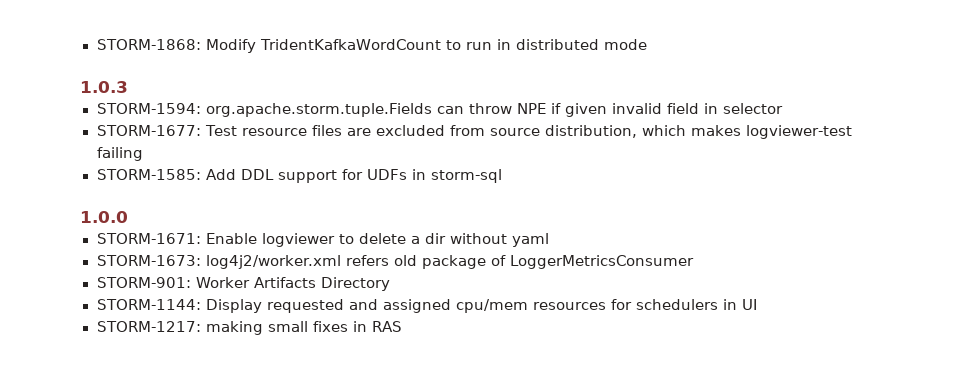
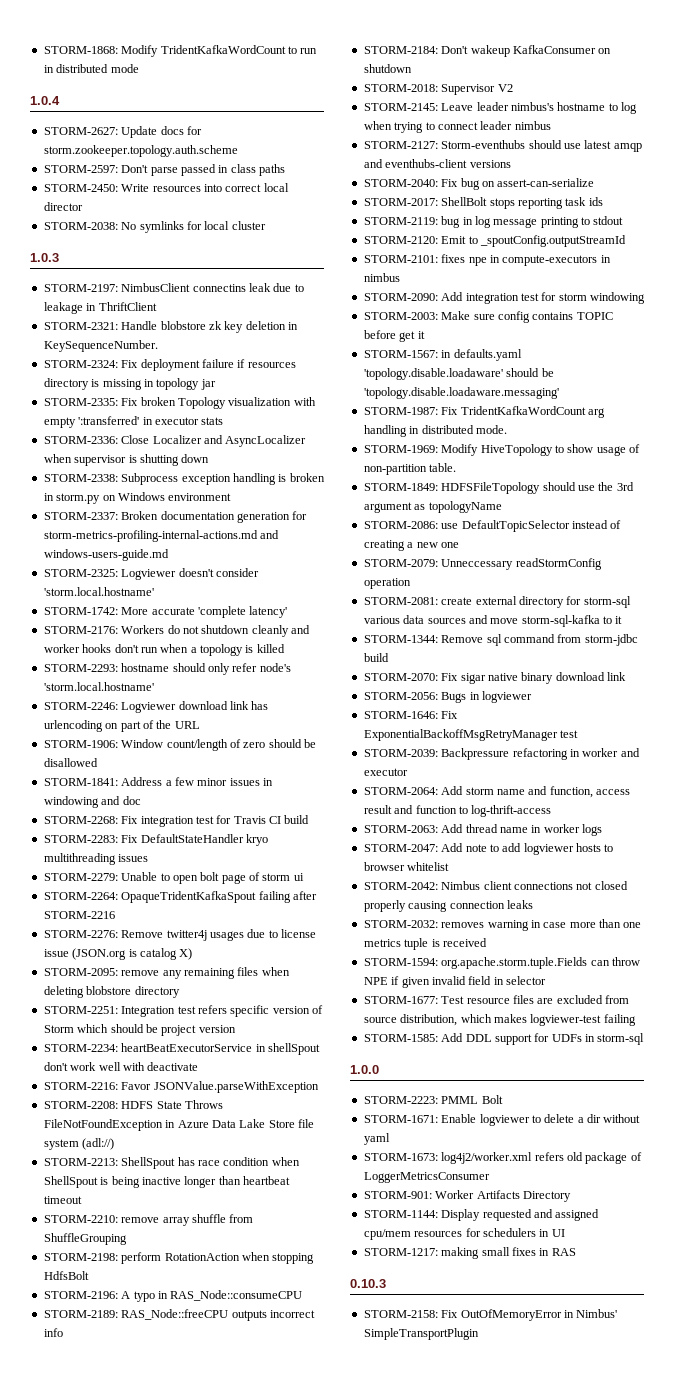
+ 1.0.4
+ STORM-2627: Update docs for storm.zookeeper.topology.auth.scheme
+ STORM-2597: Don't parse passed in class paths
+ STORM-2450: Write resources into correct local director
+ STORM-2038: No symlinks for local cluster
  1.0.3
+ STORM-2197: NimbusClient connectins leak due to leakage in ThriftClient
+ STORM-2321: Handle blobstore zk key deletion in KeySequenceNumber.
+ STORM-2324: Fix deployment failure if resources directory is missing in topology jar
+ STORM-2335: Fix broken Topology visualization with empty ':transferred' in executor stats
+ STORM-2336: Close Localizer and AsyncLocalizer when supervisor is shutting down
+ STORM-2338: Subprocess exception handling is broken in storm.py on Windows environment
+ STORM-2337: Broken documentation generation for storm-metrics-profiling-internal-actions.md and windows-users-guide.md
+ STORM-2325: Logviewer doesn't consider 'storm.local.hostname'
+ STORM-1742: More accurate 'complete latency'
+ STORM-2176: Workers do not shutdown cleanly and worker hooks don't run when a topology is killed
+ STORM-2293: hostname should only refer node's 'storm.local.hostname'
+ STORM-2246: Logviewer download link has urlencoding on part of the URL
+ STORM-1906: Window count/length of zero should be disallowed
+ STORM-1841: Address a few minor issues in windowing and doc
+ STORM-2268: Fix integration test for Travis CI build
+ STORM-2283: Fix DefaultStateHandler kryo multithreading issues
+ STORM-2279: Unable to open bolt page of storm ui
+ STORM-2264: OpaqueTridentKafkaSpout failing after STORM-2216
+ STORM-2276: Remove twitter4j usages due to license issue (JSON.org is catalog X)
+ STORM-2095: remove any remaining files when deleting blobstore directory
+ STORM-2251: Integration test refers specific version of Storm which should be project version
+ STORM-2234: heartBeatExecutorService in shellSpout don't work well with deactivate
+ STORM-2216: Favor JSONValue.parseWithException
+ STORM-2208: HDFS State Throws FileNotFoundException in Azure Data Lake Store file system (adl://)
+ STORM-2213: ShellSpout has race condition when ShellSpout is being inactive longer than heartbeat timeout
+ STORM-2210: remove array shuffle from ShuffleGrouping
+ STORM-2198: perform RotationAction when stopping HdfsBolt
+ STORM-2196: A typo in RAS_Node::consumeCPU
+ STORM-2189: RAS_Node::freeCPU outputs incorrect info
+ STORM-2184: Don't wakeup KafkaConsumer on shutdown
+ STORM-2018: Supervisor V2
+ STORM-2145: Leave leader nimbus's hostname to log when trying to connect leader nimbus
+ STORM-2127: Storm-eventhubs should use latest amqp and eventhubs-client versions
+ STORM-2040: Fix bug on assert-can-serialize
+ STORM-2017: ShellBolt stops reporting task ids
+ STORM-2119: bug in log message printing to stdout
+ STORM-2120: Emit to _spoutConfig.outputStreamId
+ STORM-2101: fixes npe in compute-executors in nimbus
+ STORM-2090: Add integration test for storm windowing
+ STORM-2003: Make sure config contains TOPIC before get it
+ STORM-1567: in defaults.yaml 'topology.disable.loadaware' should be 'topology.disable.loadaware.messaging'
+ STORM-1987: Fix TridentKafkaWordCount arg handling in distributed mode.
+ STORM-1969: Modify HiveTopology to show usage of non-partition table.
+ STORM-1849: HDFSFileTopology should use the 3rd argument as topologyName
+ STORM-2086: use DefaultTopicSelector instead of creating a new one
+ STORM-2079: Unneccessary readStormConfig operation
+ STORM-2081: create external directory for storm-sql various data sources and move storm-sql-kafka to it
+ STORM-1344: Remove sql command from storm-jdbc build
+ STORM-2070: Fix sigar native binary download link
+ STORM-2056: Bugs in logviewer
+ STORM-1646: Fix ExponentialBackoffMsgRetryManager test
+ STORM-2039: Backpressure refactoring in worker and executor
+ STORM-2064: Add storm name and function, access result and function to log-thrift-access
+ STORM-2063: Add thread name in worker logs
+ STORM-2047: Add note to add logviewer hosts to browser whitelist
+ STORM-2042: Nimbus client connections not closed properly causing connection leaks
+ STORM-2032: removes warning in case more than one metrics tuple is received
+ STORM-2223: PMML Bolt
+ 0.10.3
+ STORM-2158: Fix OutOfMemoryError in Nimbus' SimpleTransportPlugin

